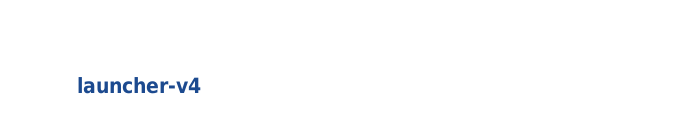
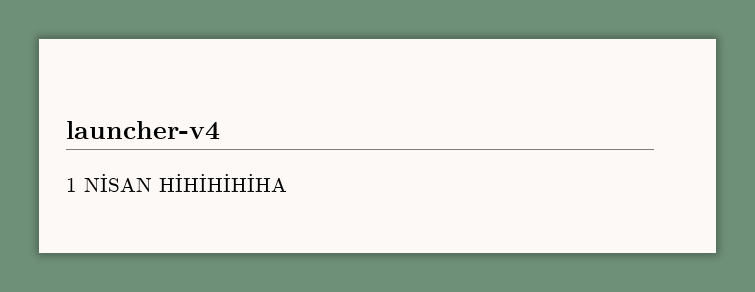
+ 1 NİSAN HİHİHİHİHA

